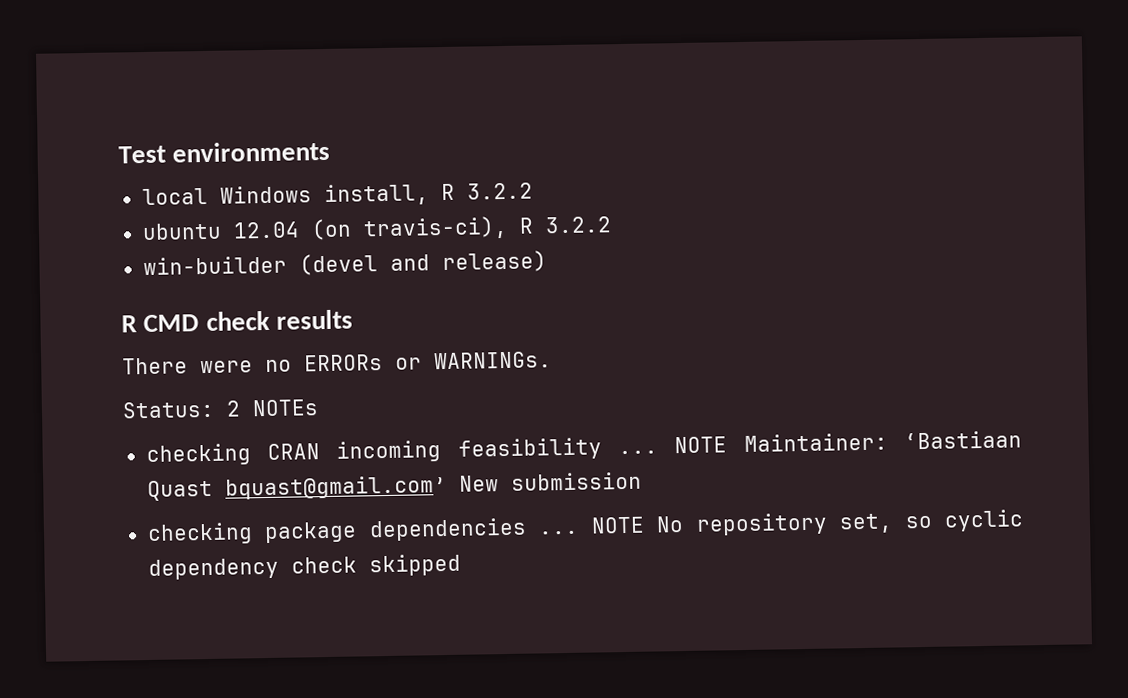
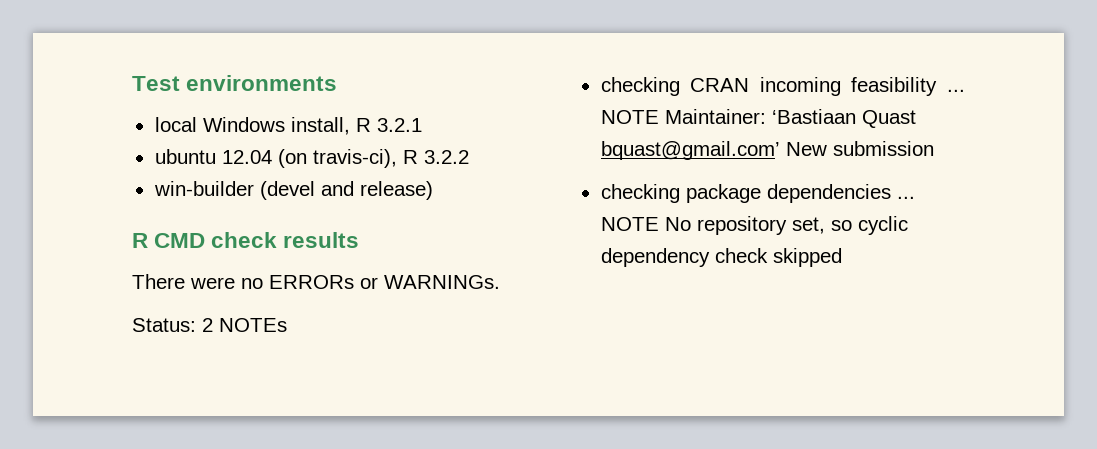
- local Windows install, R 3.2.2
+ local Windows install, R 3.2.1

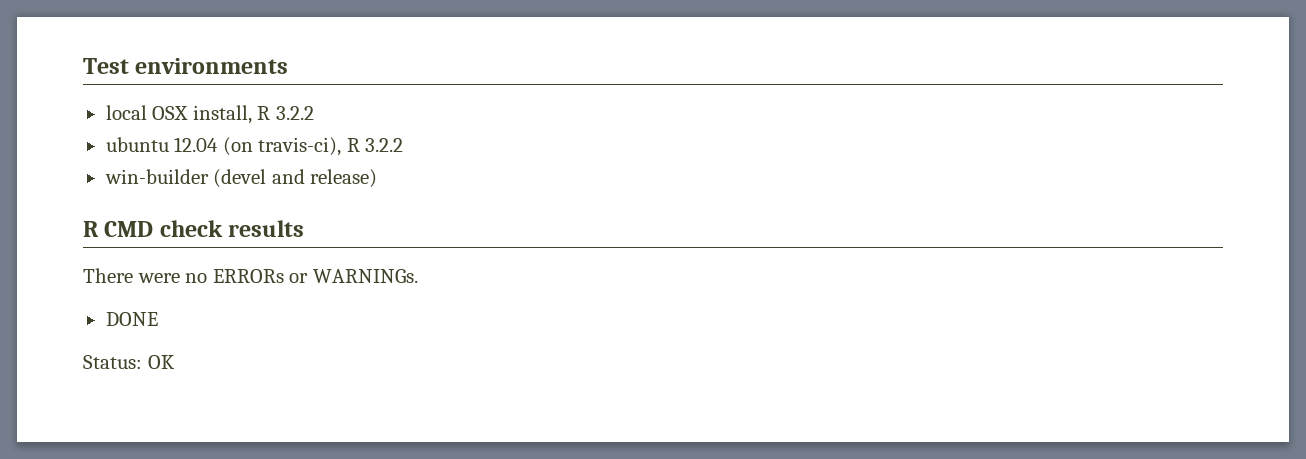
- local Windows install, R 3.2.1
+ local OSX install, R 3.2.2
+ DONE
- Status: 2 NOTEs
- checking CRAN incoming feasibility ... NOTE Maintainer: ‘Bastiaan Quast bquast@gmail.com’ New submission
- checking package dependencies ... NOTE No repository set, so cyclic dependency check skipped
+ Status: OK

